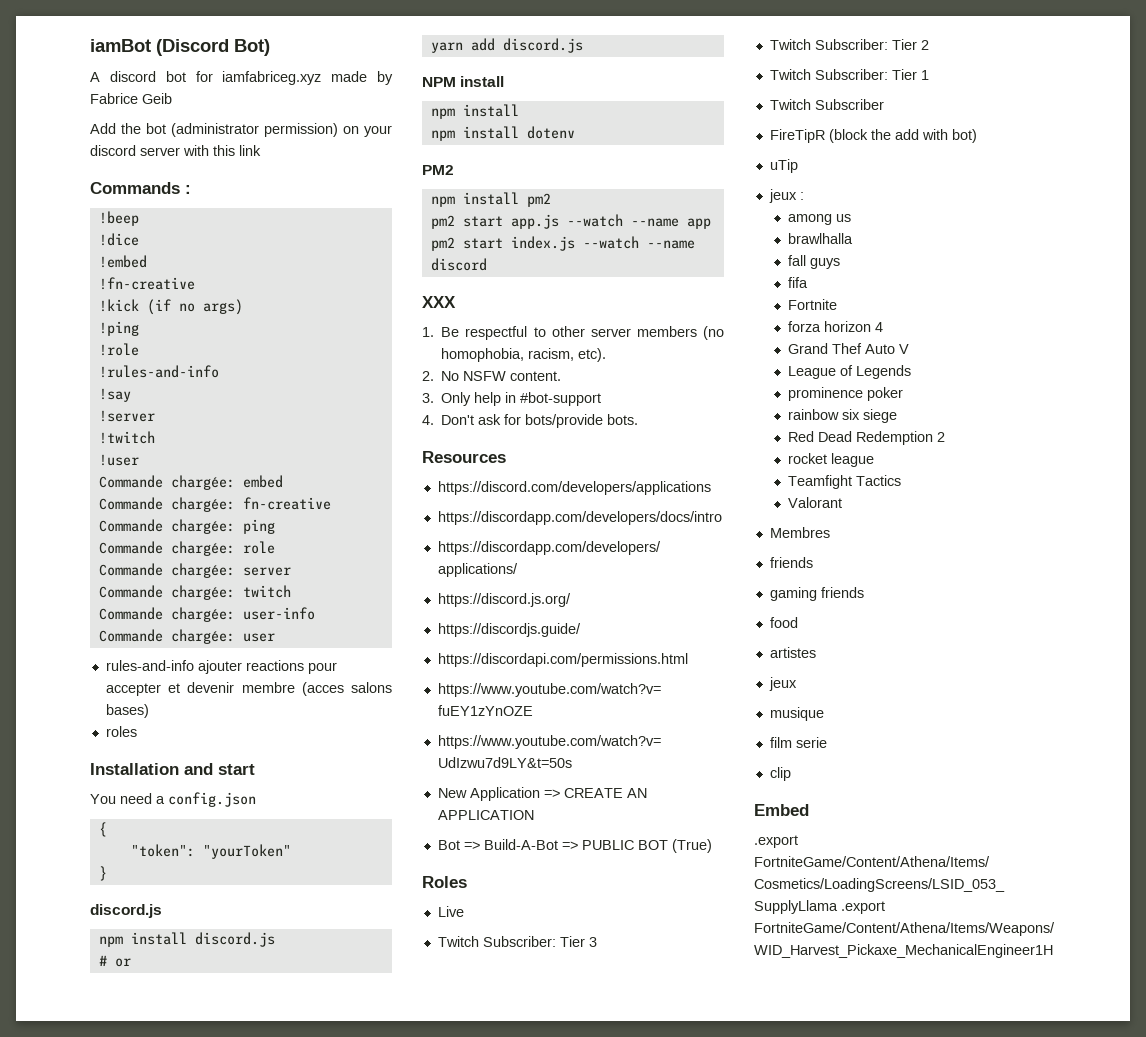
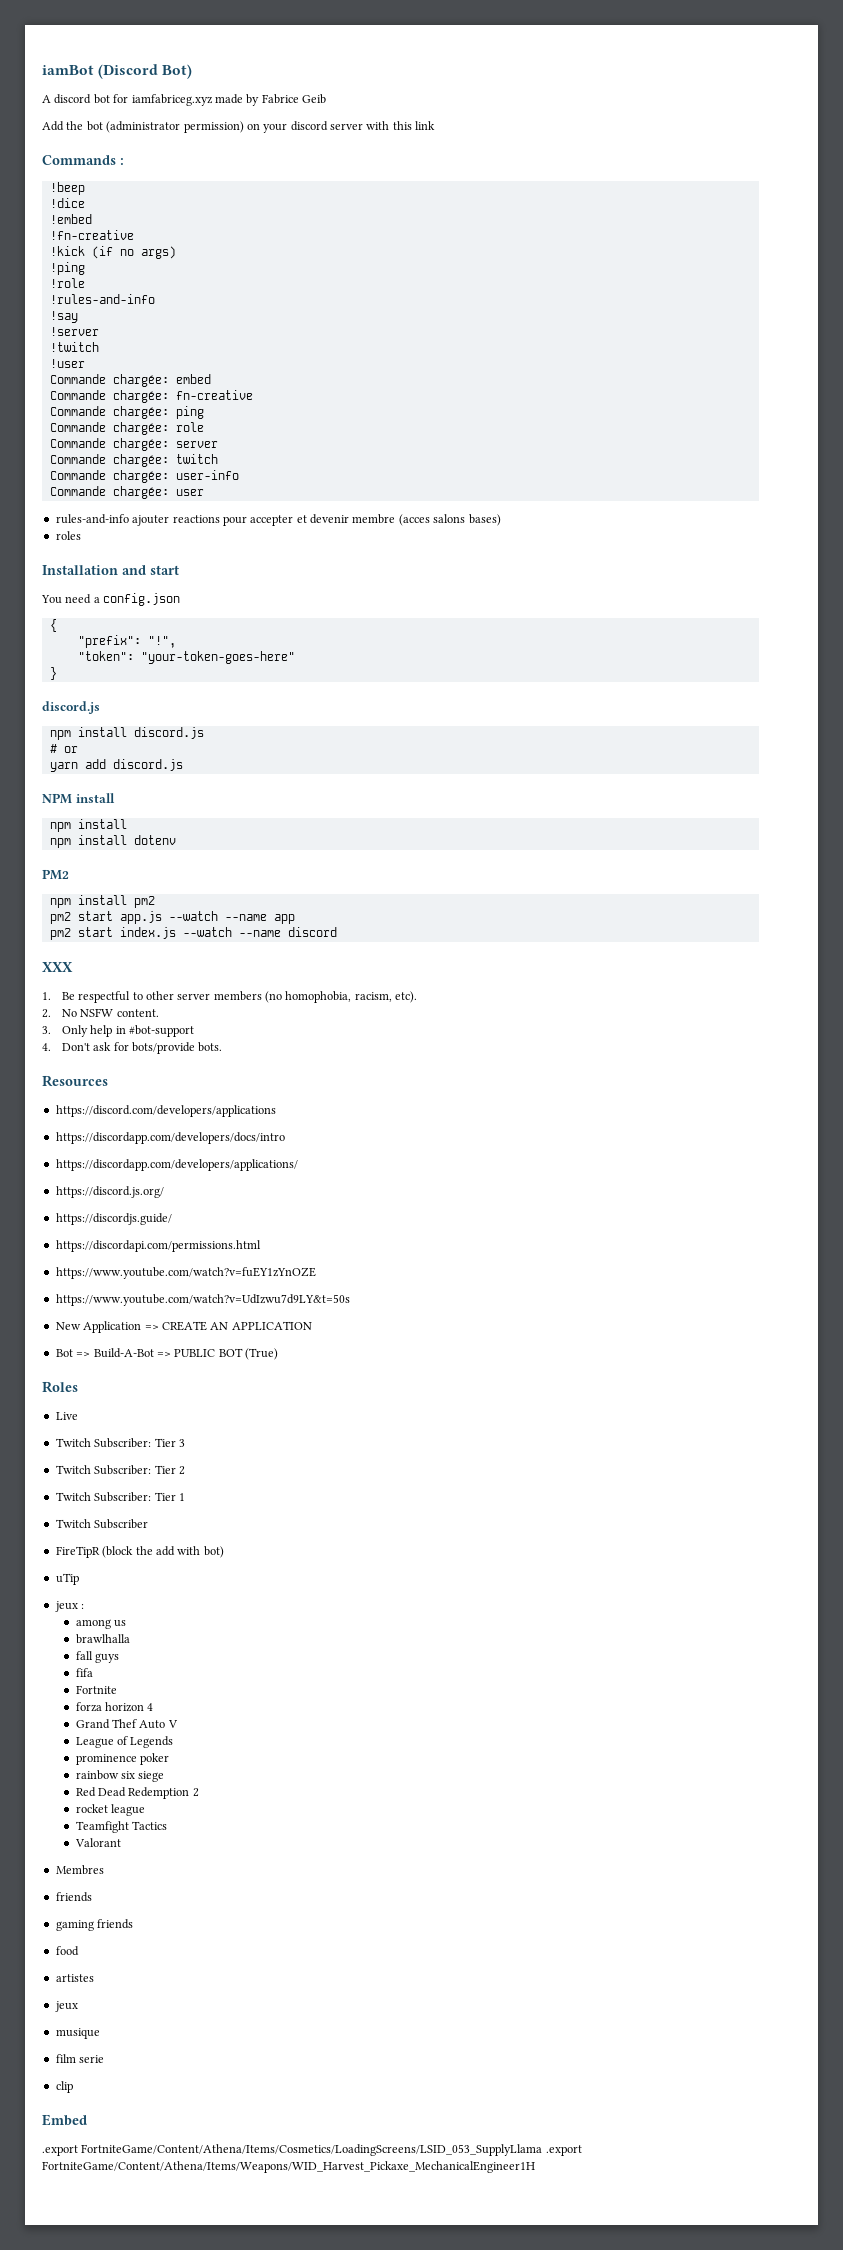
+ "prefix": "!",
- "token": "yourToken"
+ "token": "your-token-goes-here"

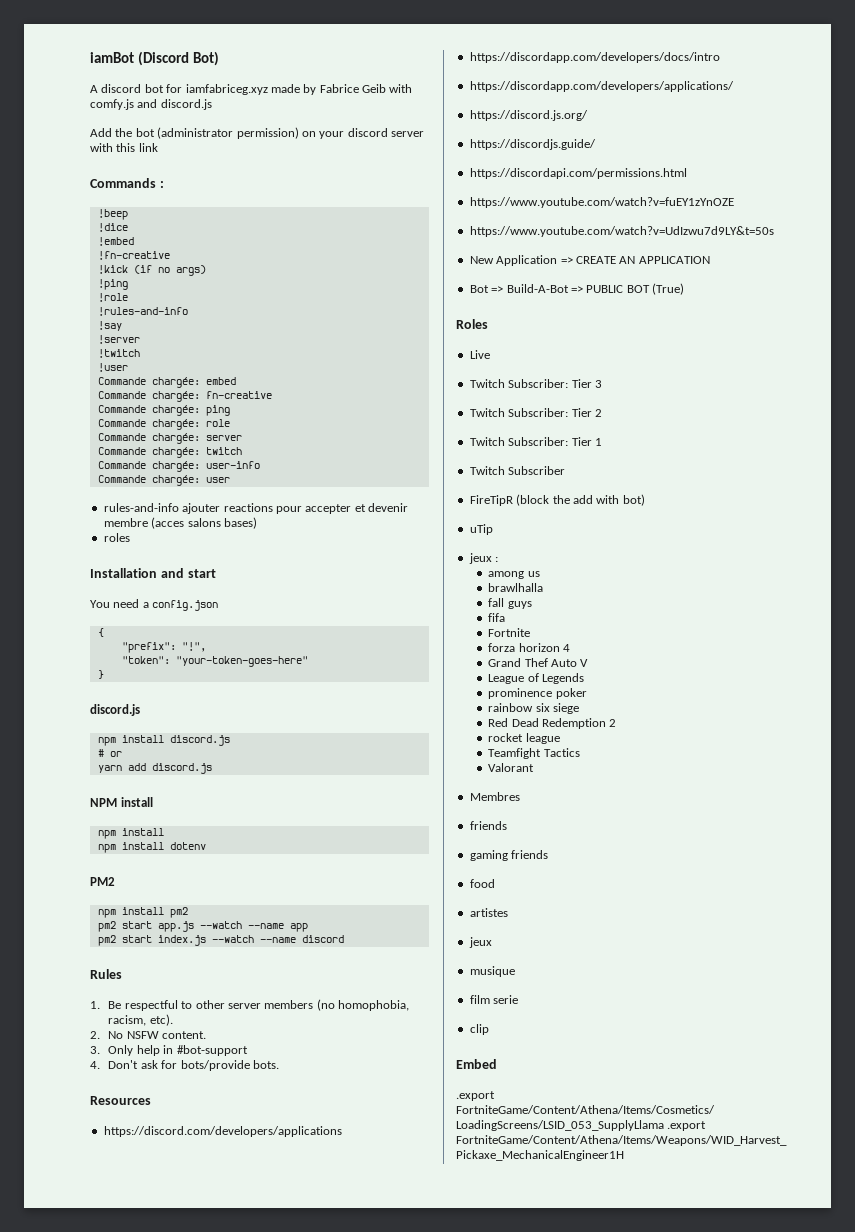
- A discord bot for iamfabriceg.xyz made by Fabrice Geib
+ A discord bot for iamfabriceg.xyz made by Fabrice Geib with comfy.js and discord.js
- XXX
+ Rules

